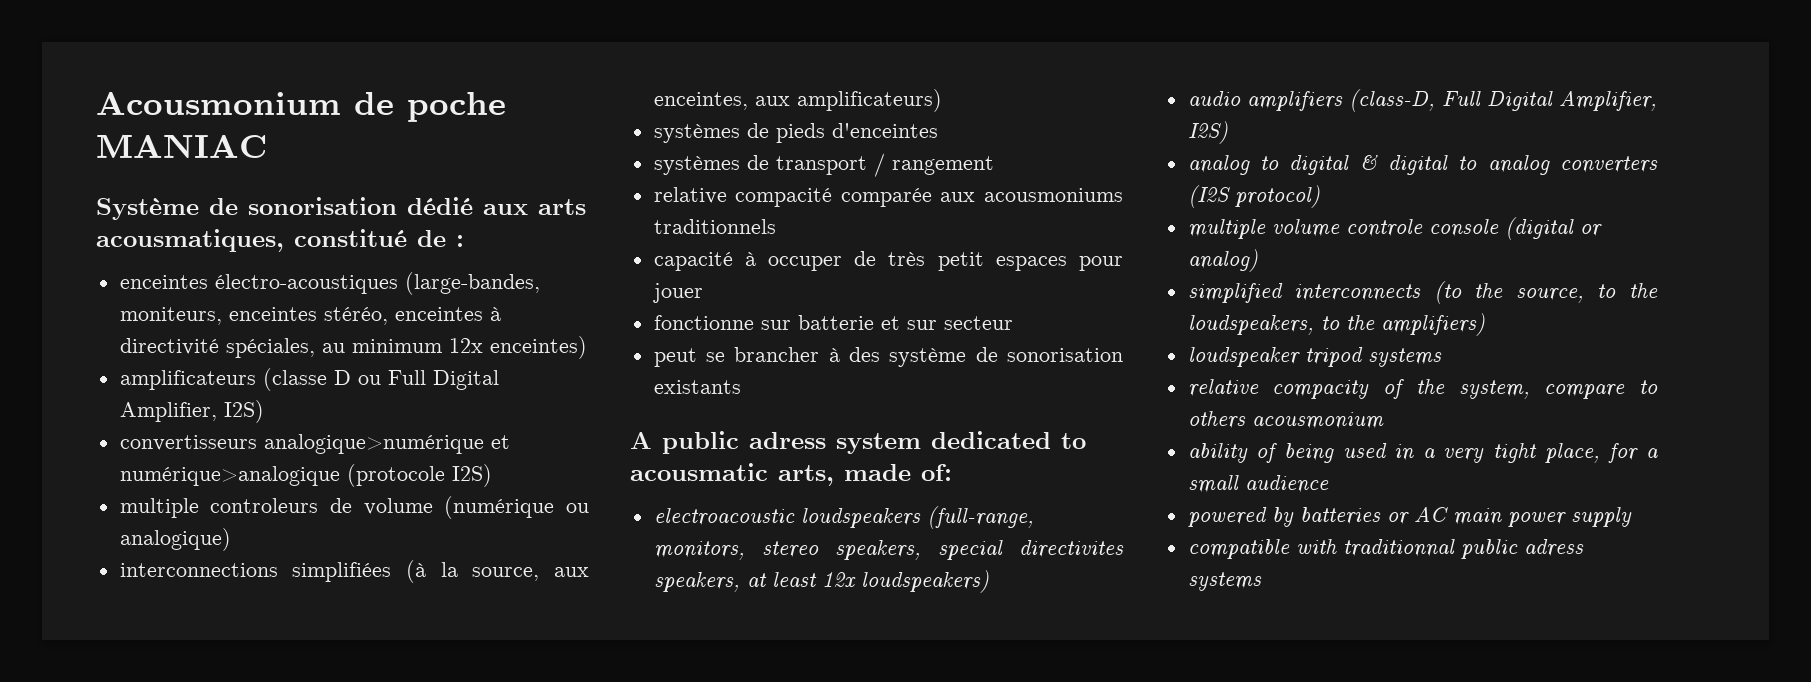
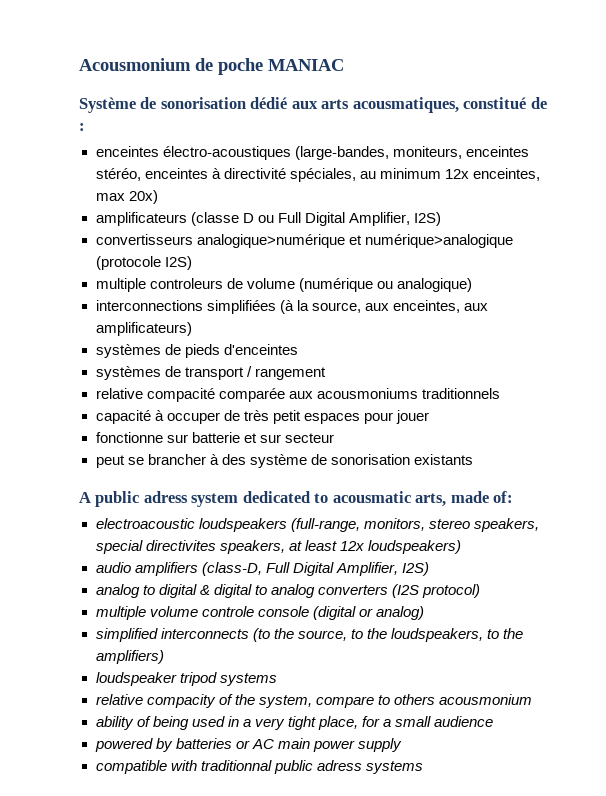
- enceintes électro-acoustiques (large-bandes, moniteurs, enceintes stéréo, enceintes à directivité spéciales, au minimum 12x enceintes)
+ enceintes électro-acoustiques (large-bandes, moniteurs, enceintes stéréo, enceintes à directivité spéciales, au minimum 12x enceintes, max 20x)

